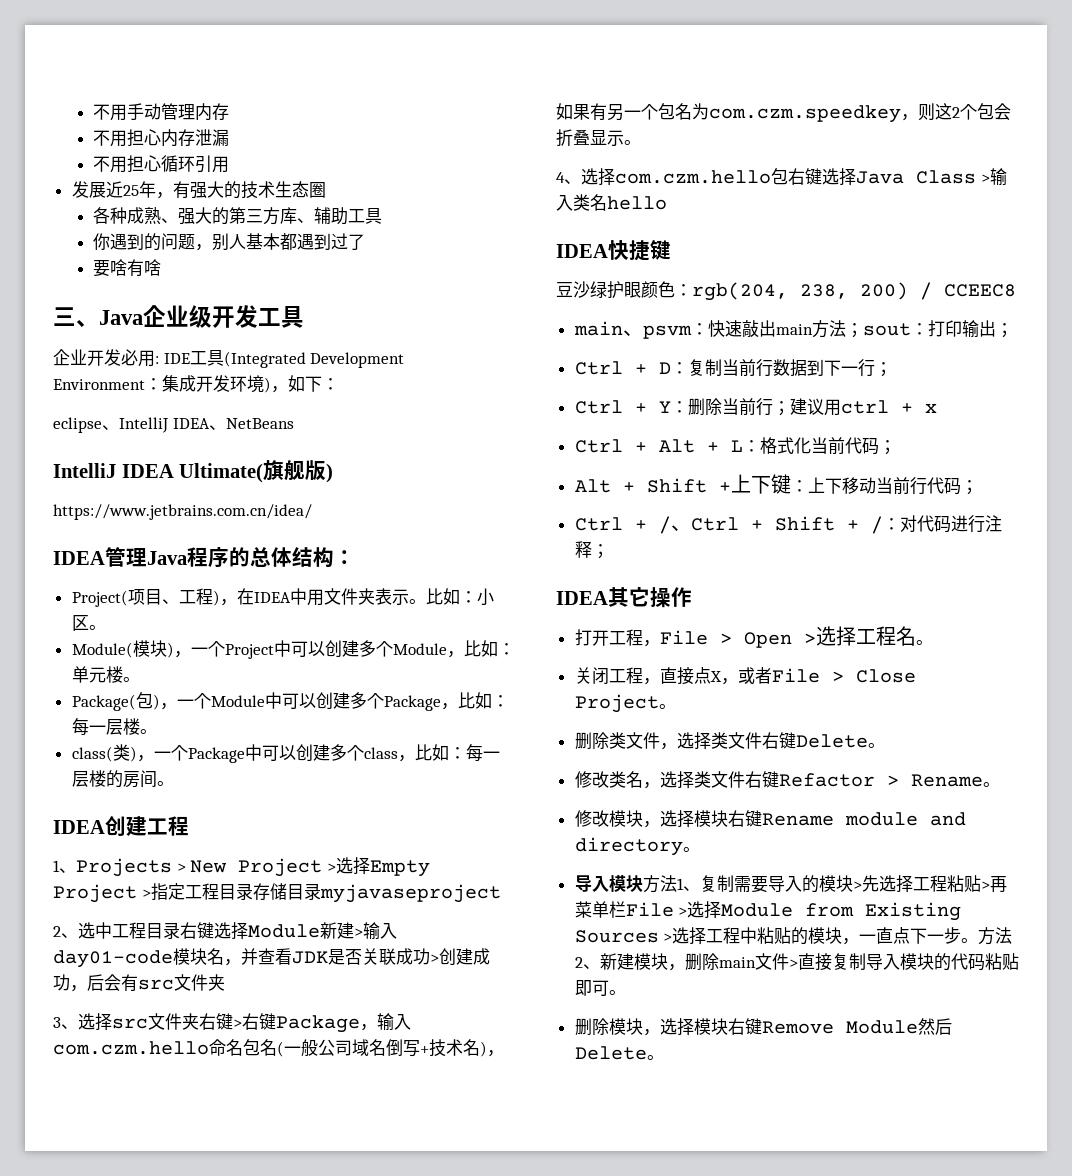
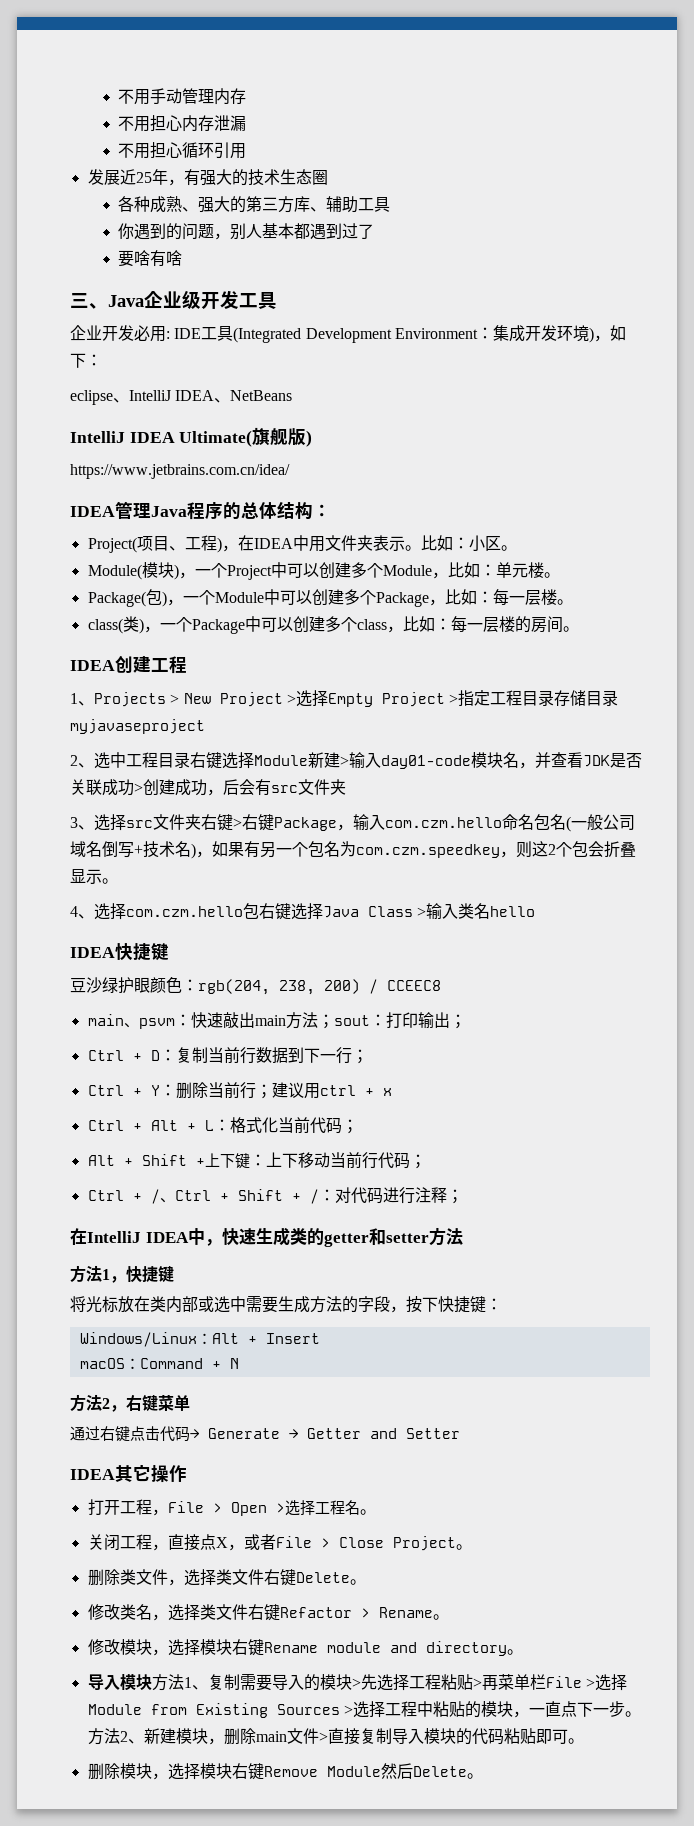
+ 在IntelliJ IDEA中，快速生成类的getter和setter方法
+ 方法1，快捷键
+ 将光标放在类内部或选中需要生成方法的字段，按下快捷键：
+ Windows/Linux：Alt + Insert
+ macOS：Command + N
+ 方法2，右键菜单
+ 通过右键点击代码→ Generate → Getter and Setter

